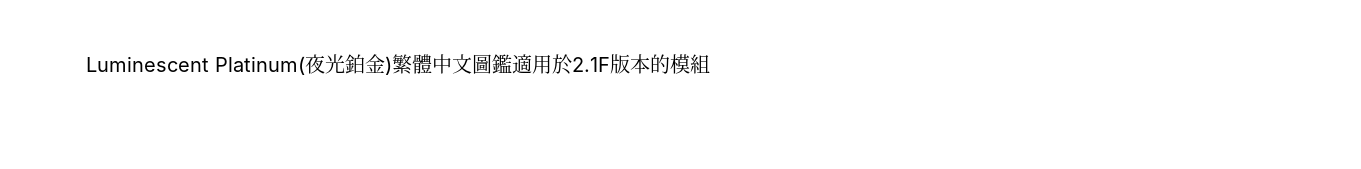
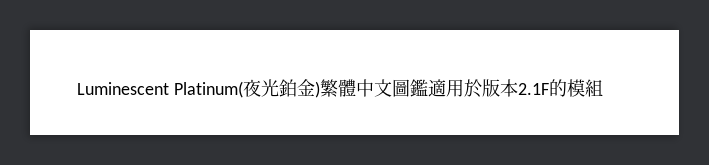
- Luminescent Platinum(夜光鉑金)繁體中文圖鑑適用於2.1F版本的模組
+ Luminescent Platinum(夜光鉑金)繁體中文圖鑑適用於版本2.1F的模組

